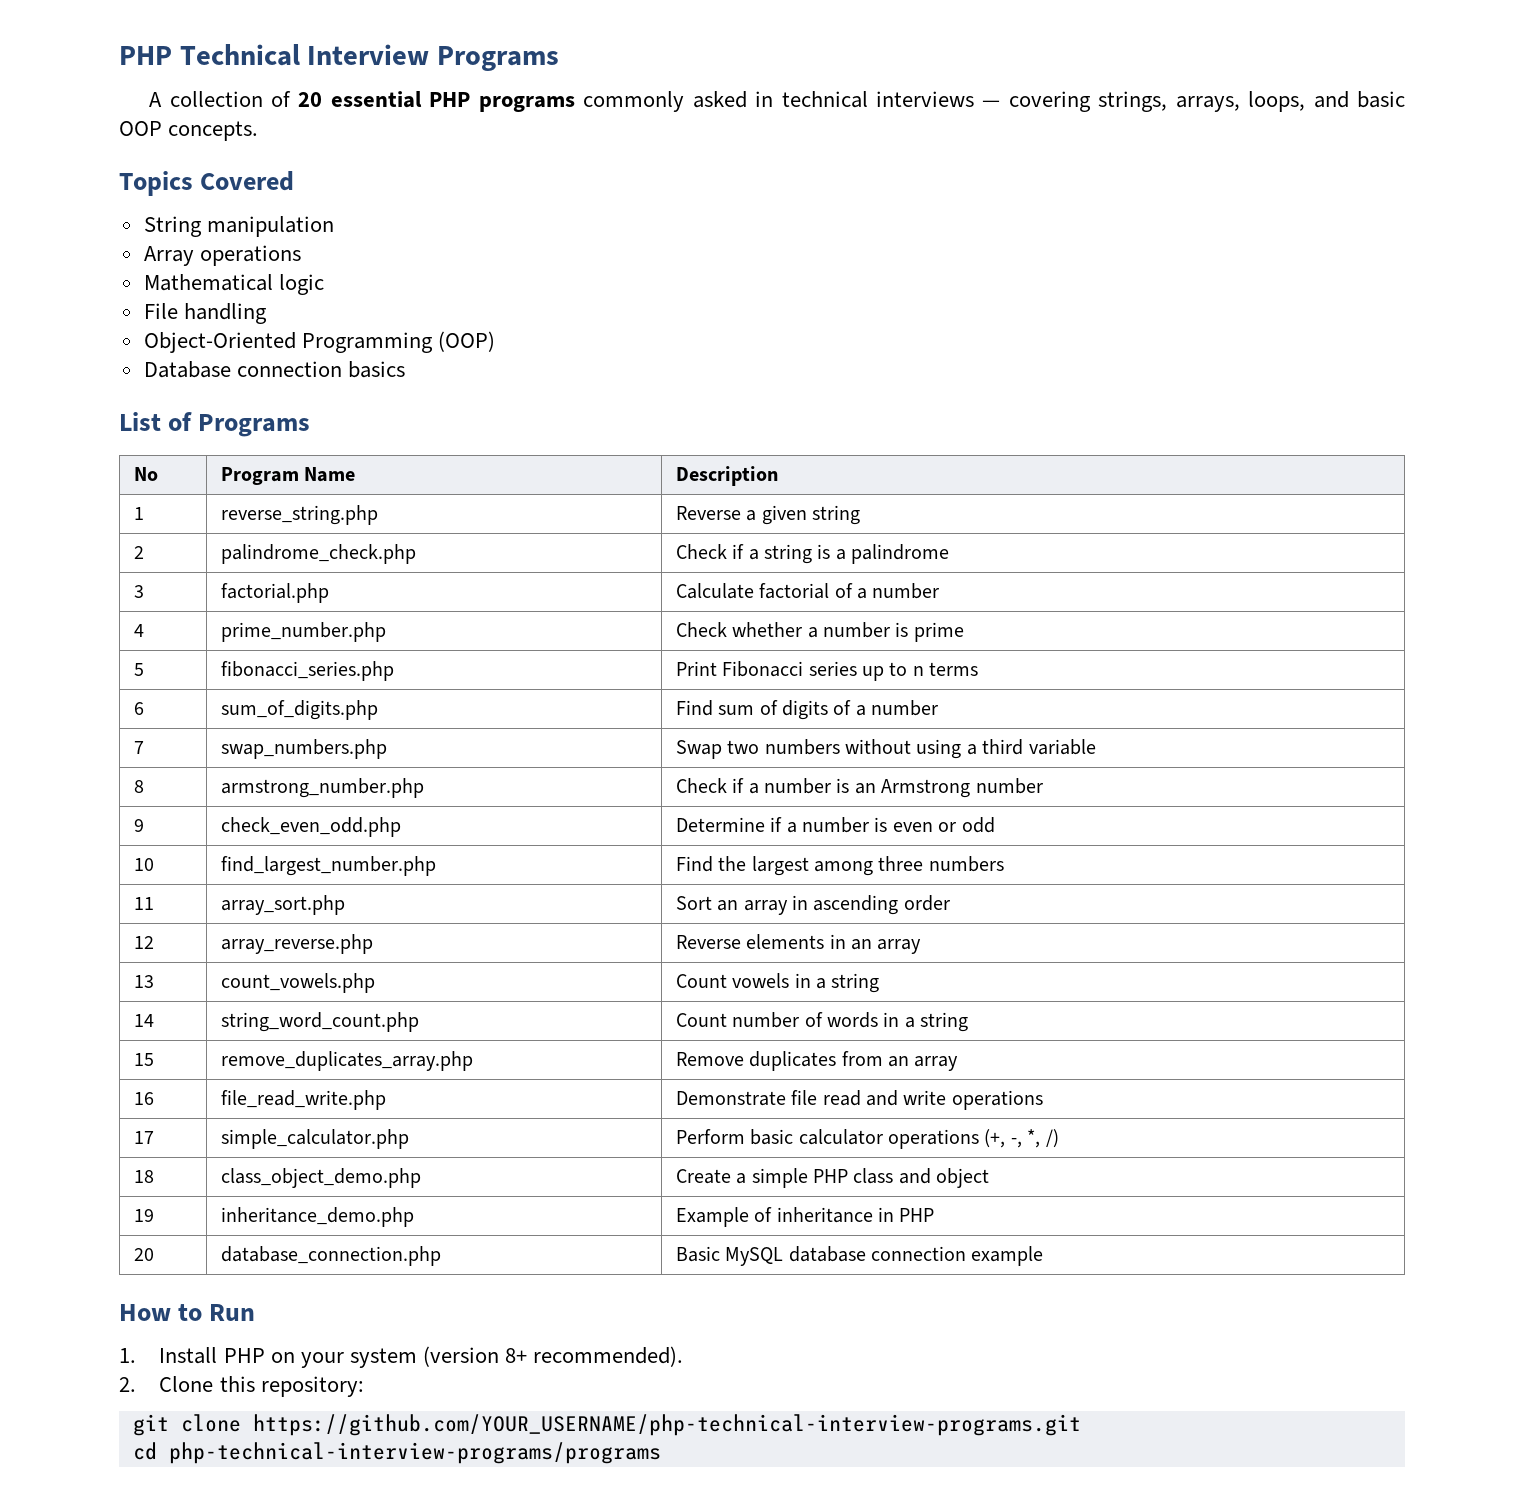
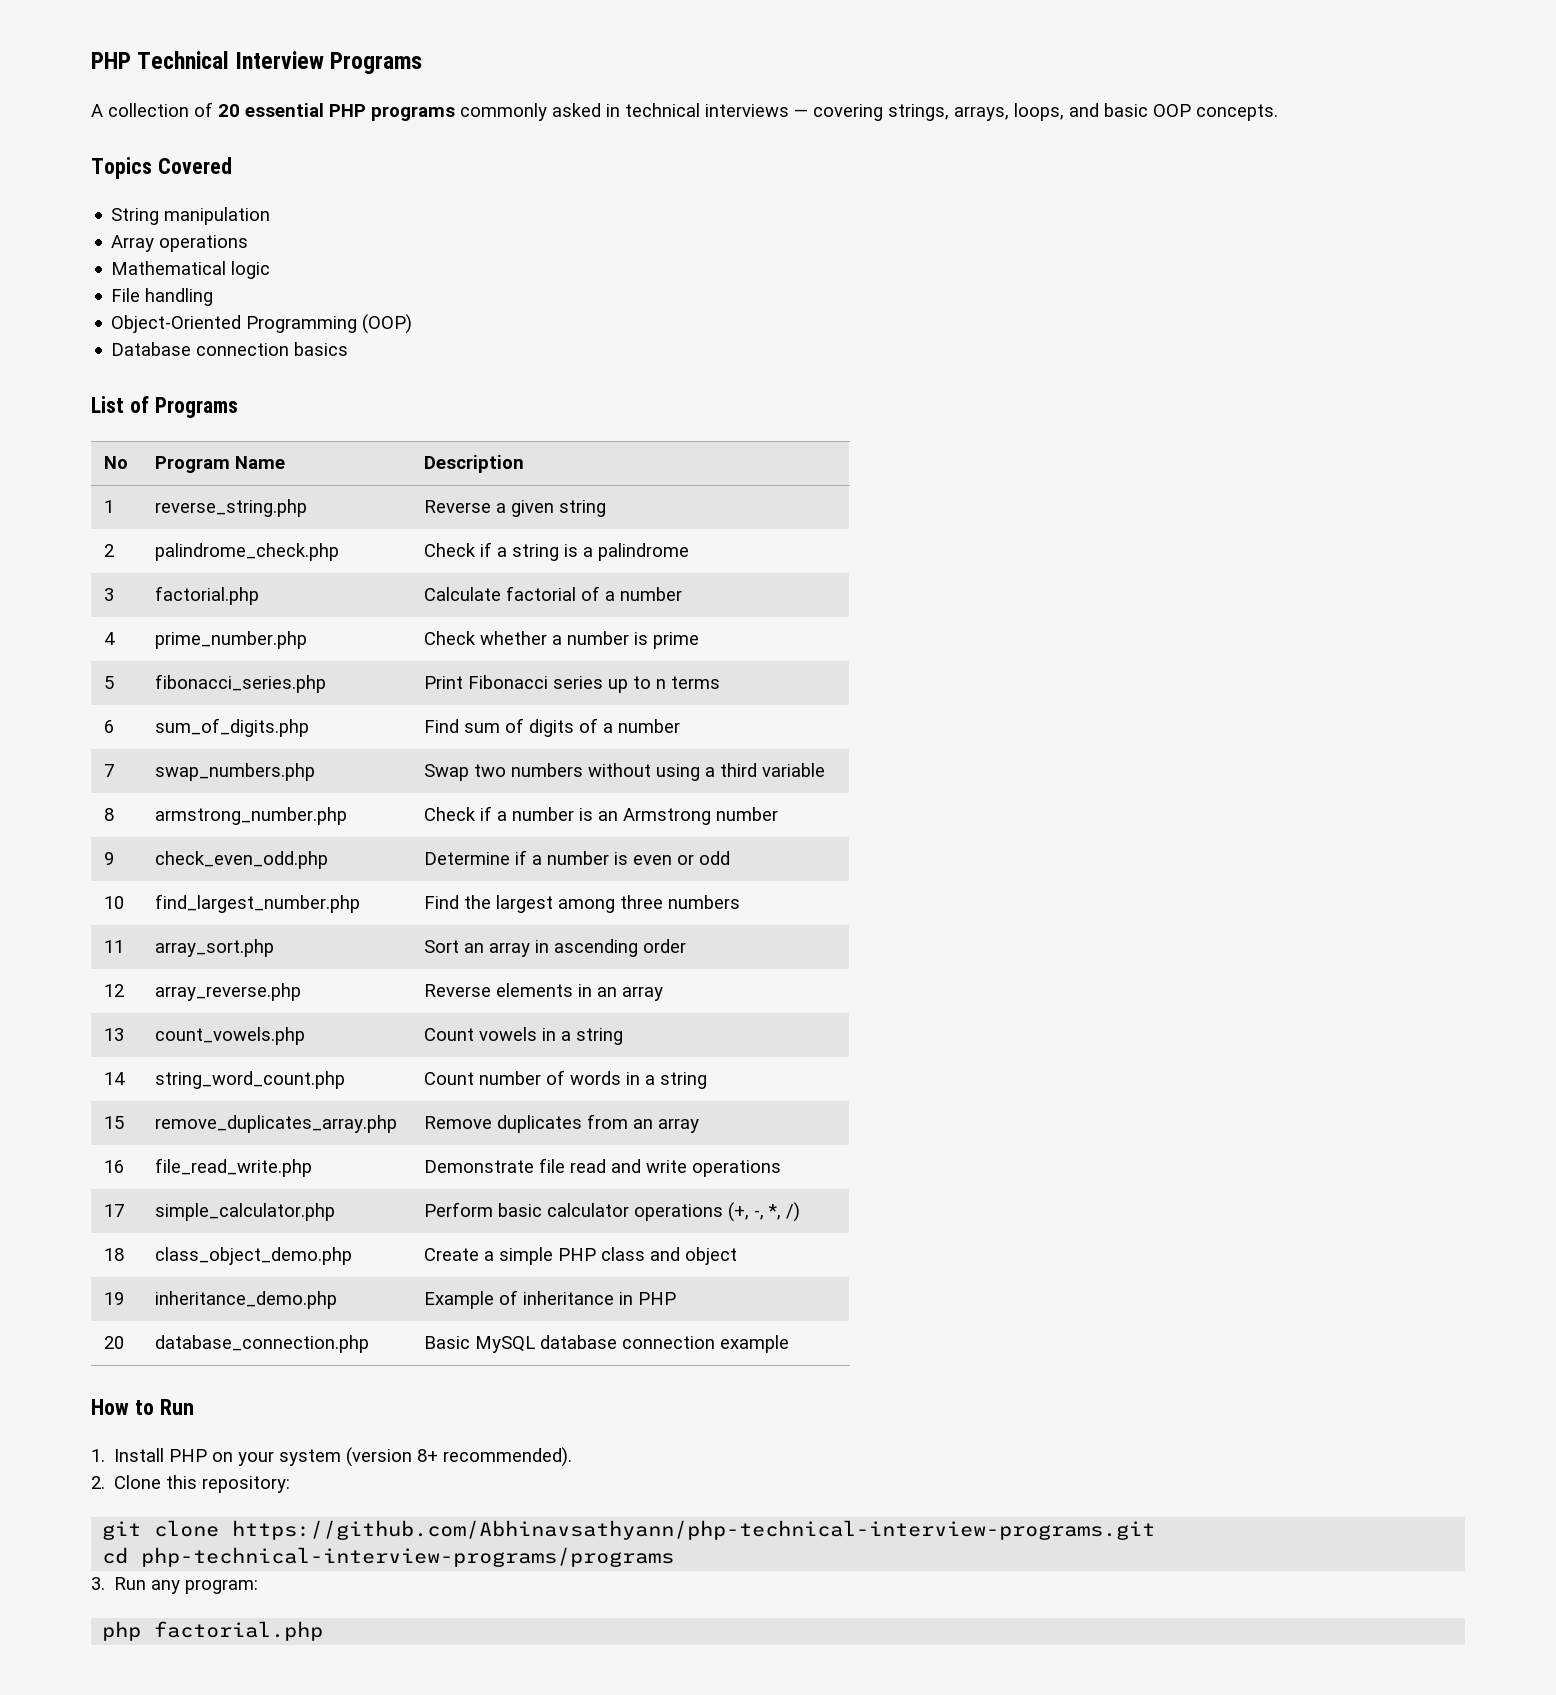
- git clone https://github.com/YOUR_USERNAME/php-technical-interview-programs.git
+ git clone https://github.com/Abhinavsathyann/php-technical-interview-programs.git
+ 3. Run any program:
+ php factorial.php

